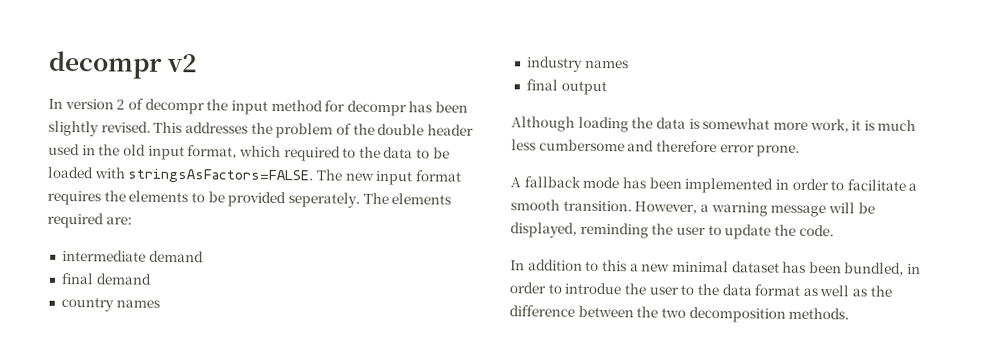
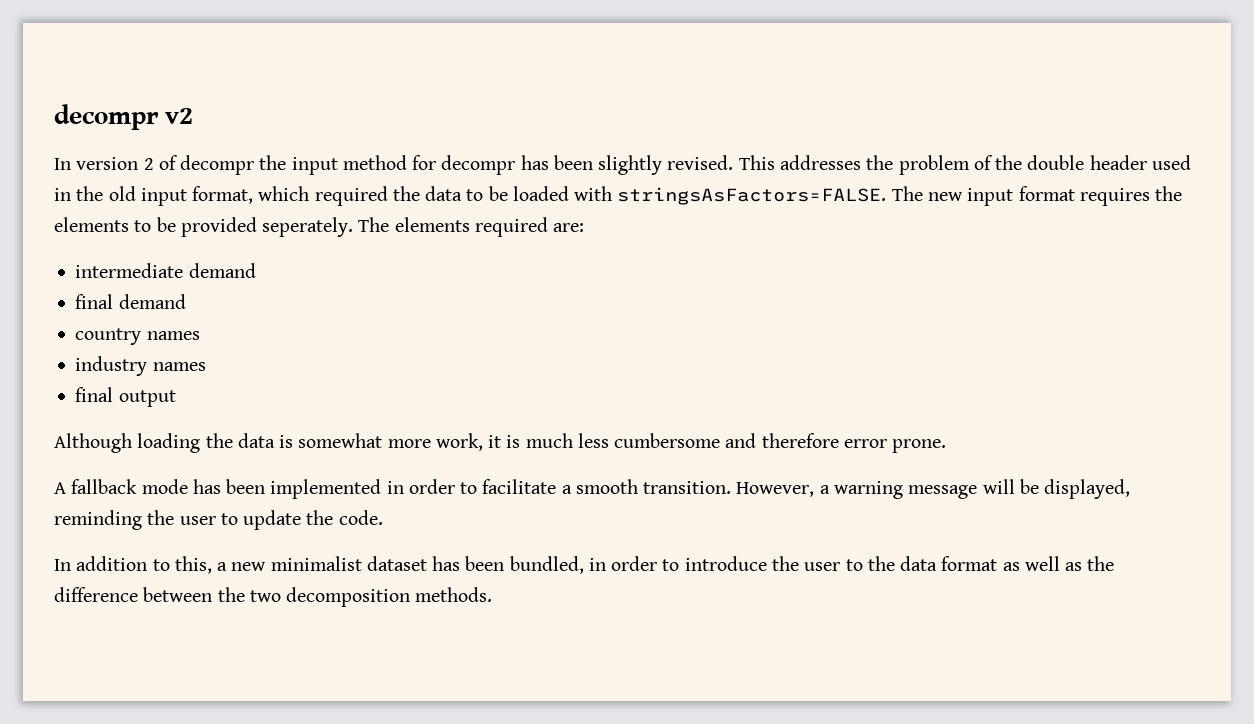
- This addresses the problem of the double header used in the old input format, which required to the data to be loaded with stringsAsFactors=FALSE.
+ This addresses the problem of the double header used in the old input format, which required the data to be loaded with stringsAsFactors=FALSE.
- In addition to this a new minimal dataset has been bundled, in order to introdue the user to the data format as well as the difference between the two decomposition methods.
+ In addition to this, a new minimalist dataset has been bundled, in order to introduce the user to the data format as well as the difference between the two decomposition methods.

